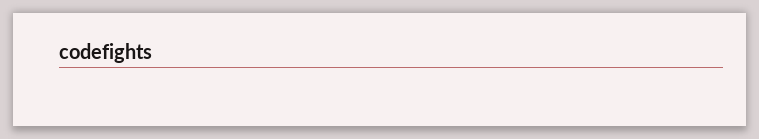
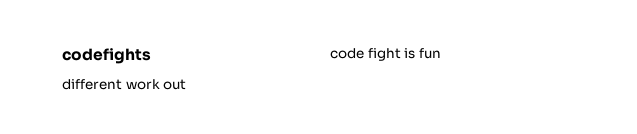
+ different work out
+ code fight is fun

